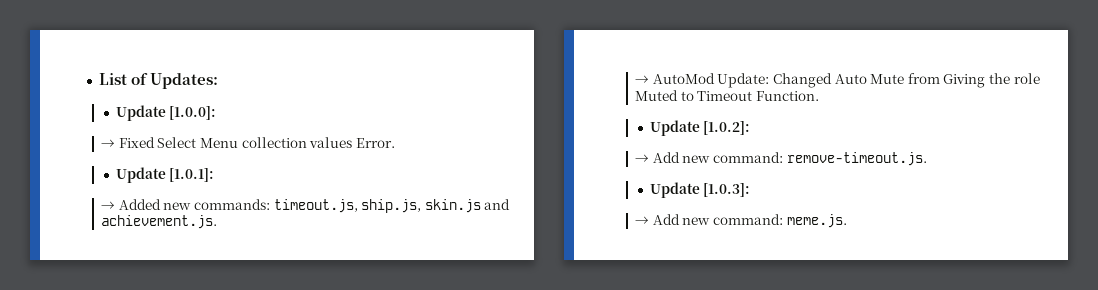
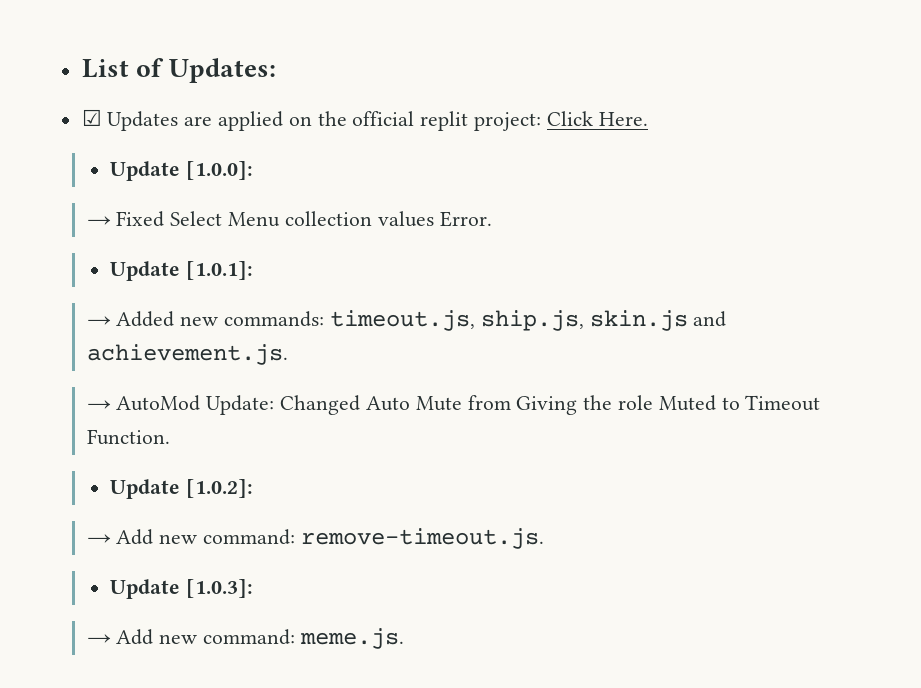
+ ☑ Updates are applied on the official replit project: Click Here.

